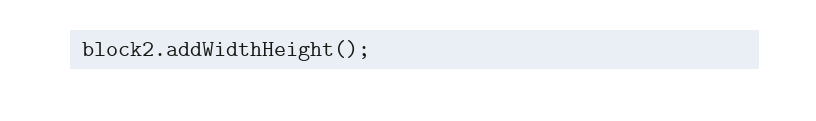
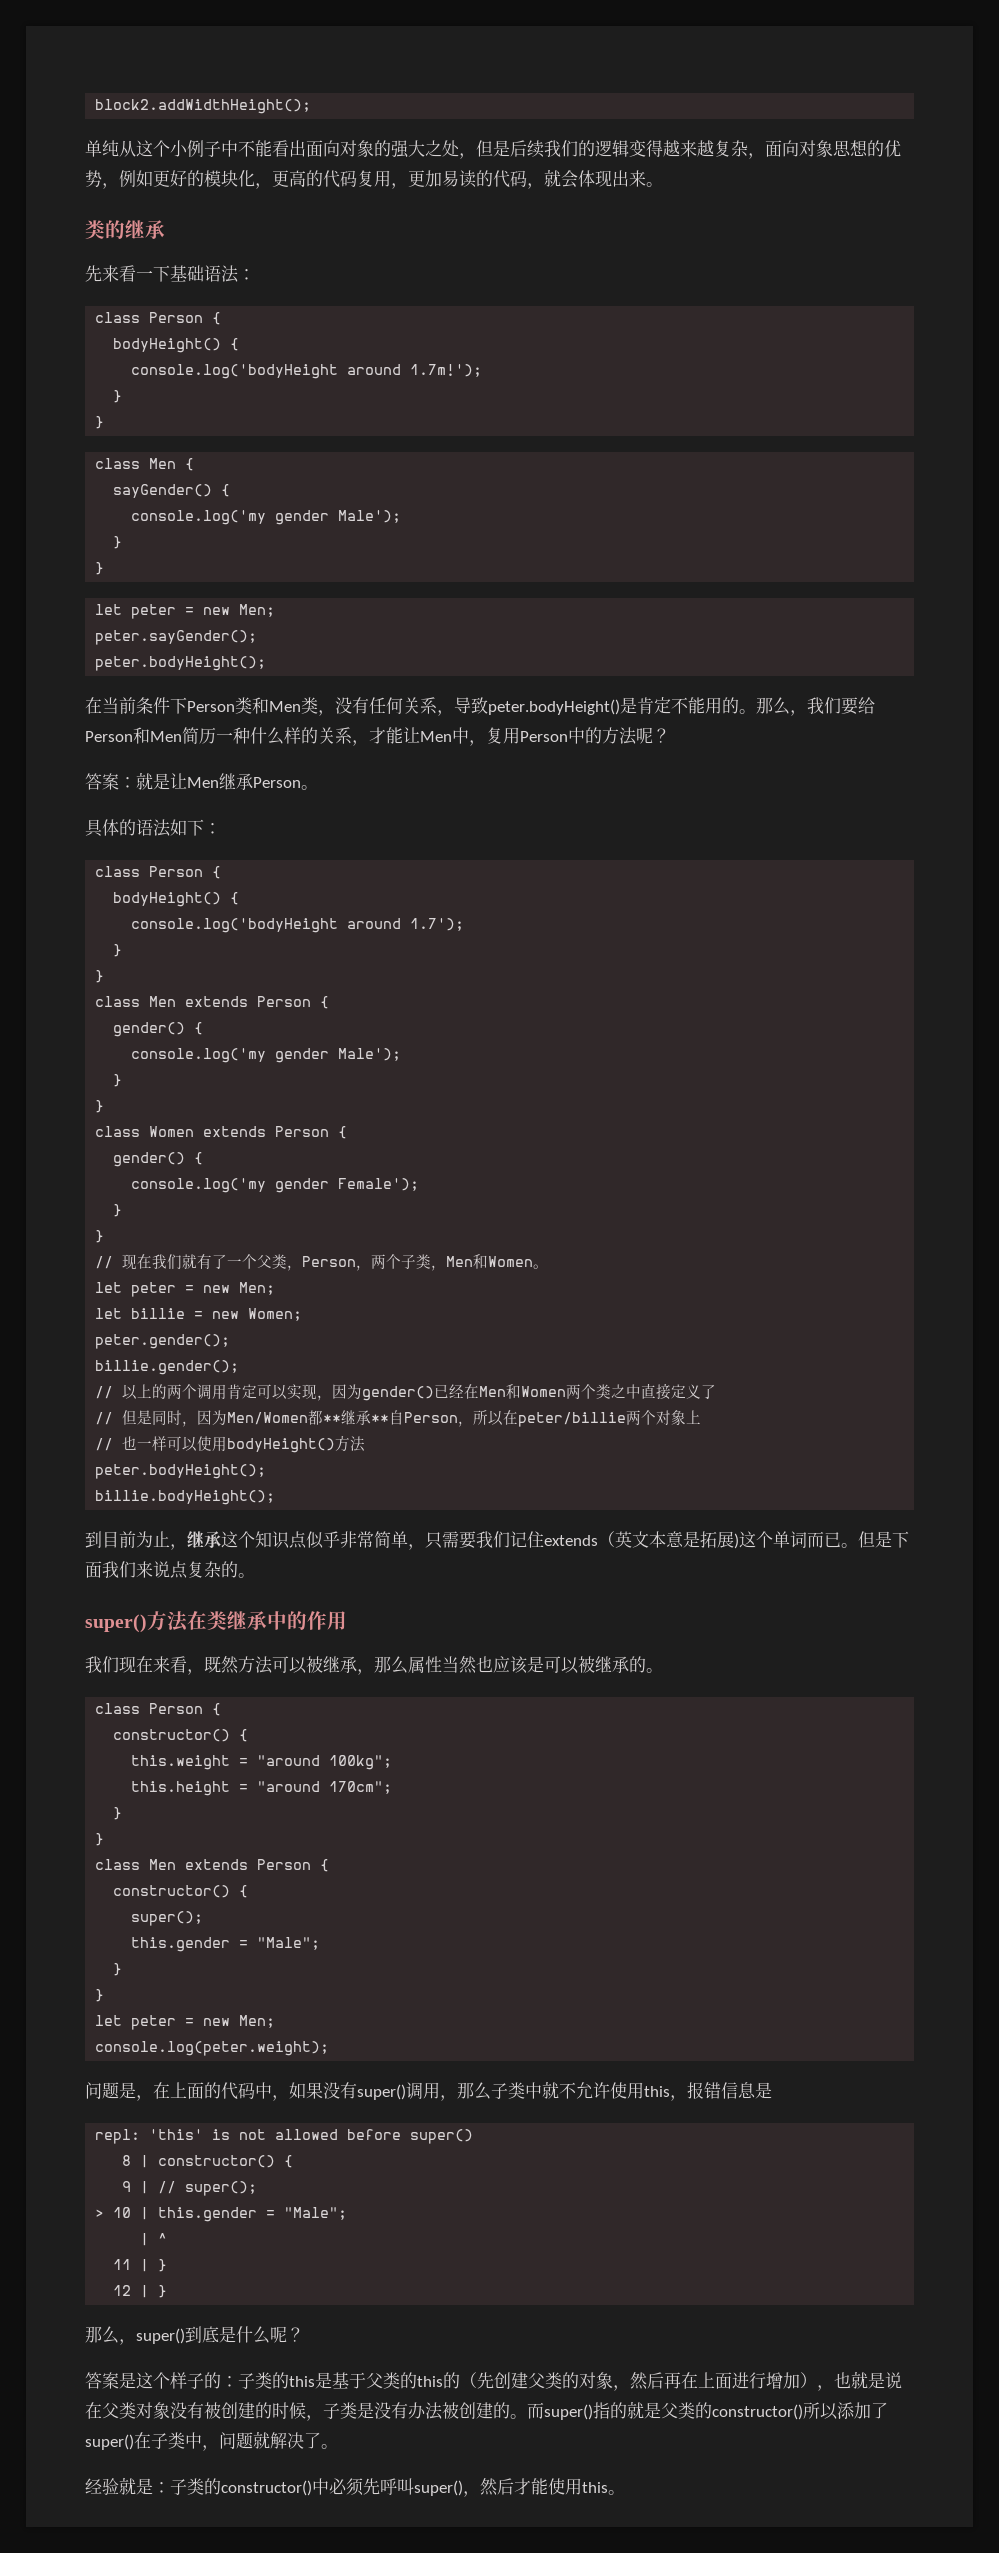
+ 单纯从这个小例子中不能看出面向对象的强大之处，但是后续我们的逻辑变得越来越复杂，面向对象思想的优势，例如更好的模块化，更高的代码复用，更加易读的代码，就会体现出来。
+ 类的继承
+ 先来看一下基础语法：
+ class Person {
+ bodyHeight() {
+ console.log('bodyHeight around 1.7m!');
+ }
+ }
+ class Men {
+ sayGender() {
+ console.log('my gender Male');
+ }
+ }
+ let peter = new Men;
+ peter.sayGender();
+ peter.bodyHeight();
+ 在当前条件下Person类和Men类，没有任何关系，导致peter.bodyHeight()是肯定不能用的。那么，我们要给Person和Men简历一种什么样的关系，才能让Men中，复用Person中的方法呢？
+ 答案：就是让Men继承Person。
+ 具体的语法如下：
+ class Person {
+ bodyHeight() {
+ console.log('bodyHeight around 1.7');
+ }
+ }
+ class Men extends Person {
+ gender() {
+ console.log('my gender Male');
+ }
+ }
+ class Women extends Person {
+ gender() {
+ console.log('my gender Female');
+ }
+ }
+ // 现在我们就有了一个父类，Person，两个子类，Men和Women。
+ let peter = new Men;
+ let billie = new Women;
+ peter.gender();
+ billie.gender();
+ // 以上的两个调用肯定可以实现，因为gender()已经在Men和Women两个类之中直接定义了
+ // 但是同时，因为Men/Women都**继承**自Person，所以在peter/billie两个对象上
+ // 也一样可以使用bodyHeight()方法
+ peter.bodyHeight();
+ billie.bodyHeight();
+ 到目前为止，继承这个知识点似乎非常简单，只需要我们记住extends（英文本意是拓展)这个单词而已。但是下面我们来说点复杂的。
+ super()方法在类继承中的作用
+ 我们现在来看，既然方法可以被继承，那么属性当然也应该是可以被继承的。
+ class Person {
+ constructor() {
+ this.weight = "around 100kg";
+ this.height = "around 170cm";
+ }
+ }
+ class Men extends Person {
+ constructor() {
+ super();
+ this.gender = "Male";
+ }
+ }
+ let peter = new Men;
+ console.log(peter.weight);
+ 问题是，在上面的代码中，如果没有super()调用，那么子类中就不允许使用this，报错信息是
+ repl: 'this' is not allowed before super()
+ 8 | constructor() {
+ 9 | // super();
+ > 10 | this.gender = "Male";
+ | ^
+ 11 | }
+ 12 | }
+ 那么，super()到底是什么呢？
+ 答案是这个样子的：子类的this是基于父类的this的（先创建父类的对象，然后再在上面进行增加），也就是说在父类对象没有被创建的时候，子类是没有办法被创建的。而super()指的就是父类的constructor()所以添加了super()在子类中，问题就解决了。
+ 经验就是：子类的constructor()中必须先呼叫super()，然后才能使用this。

